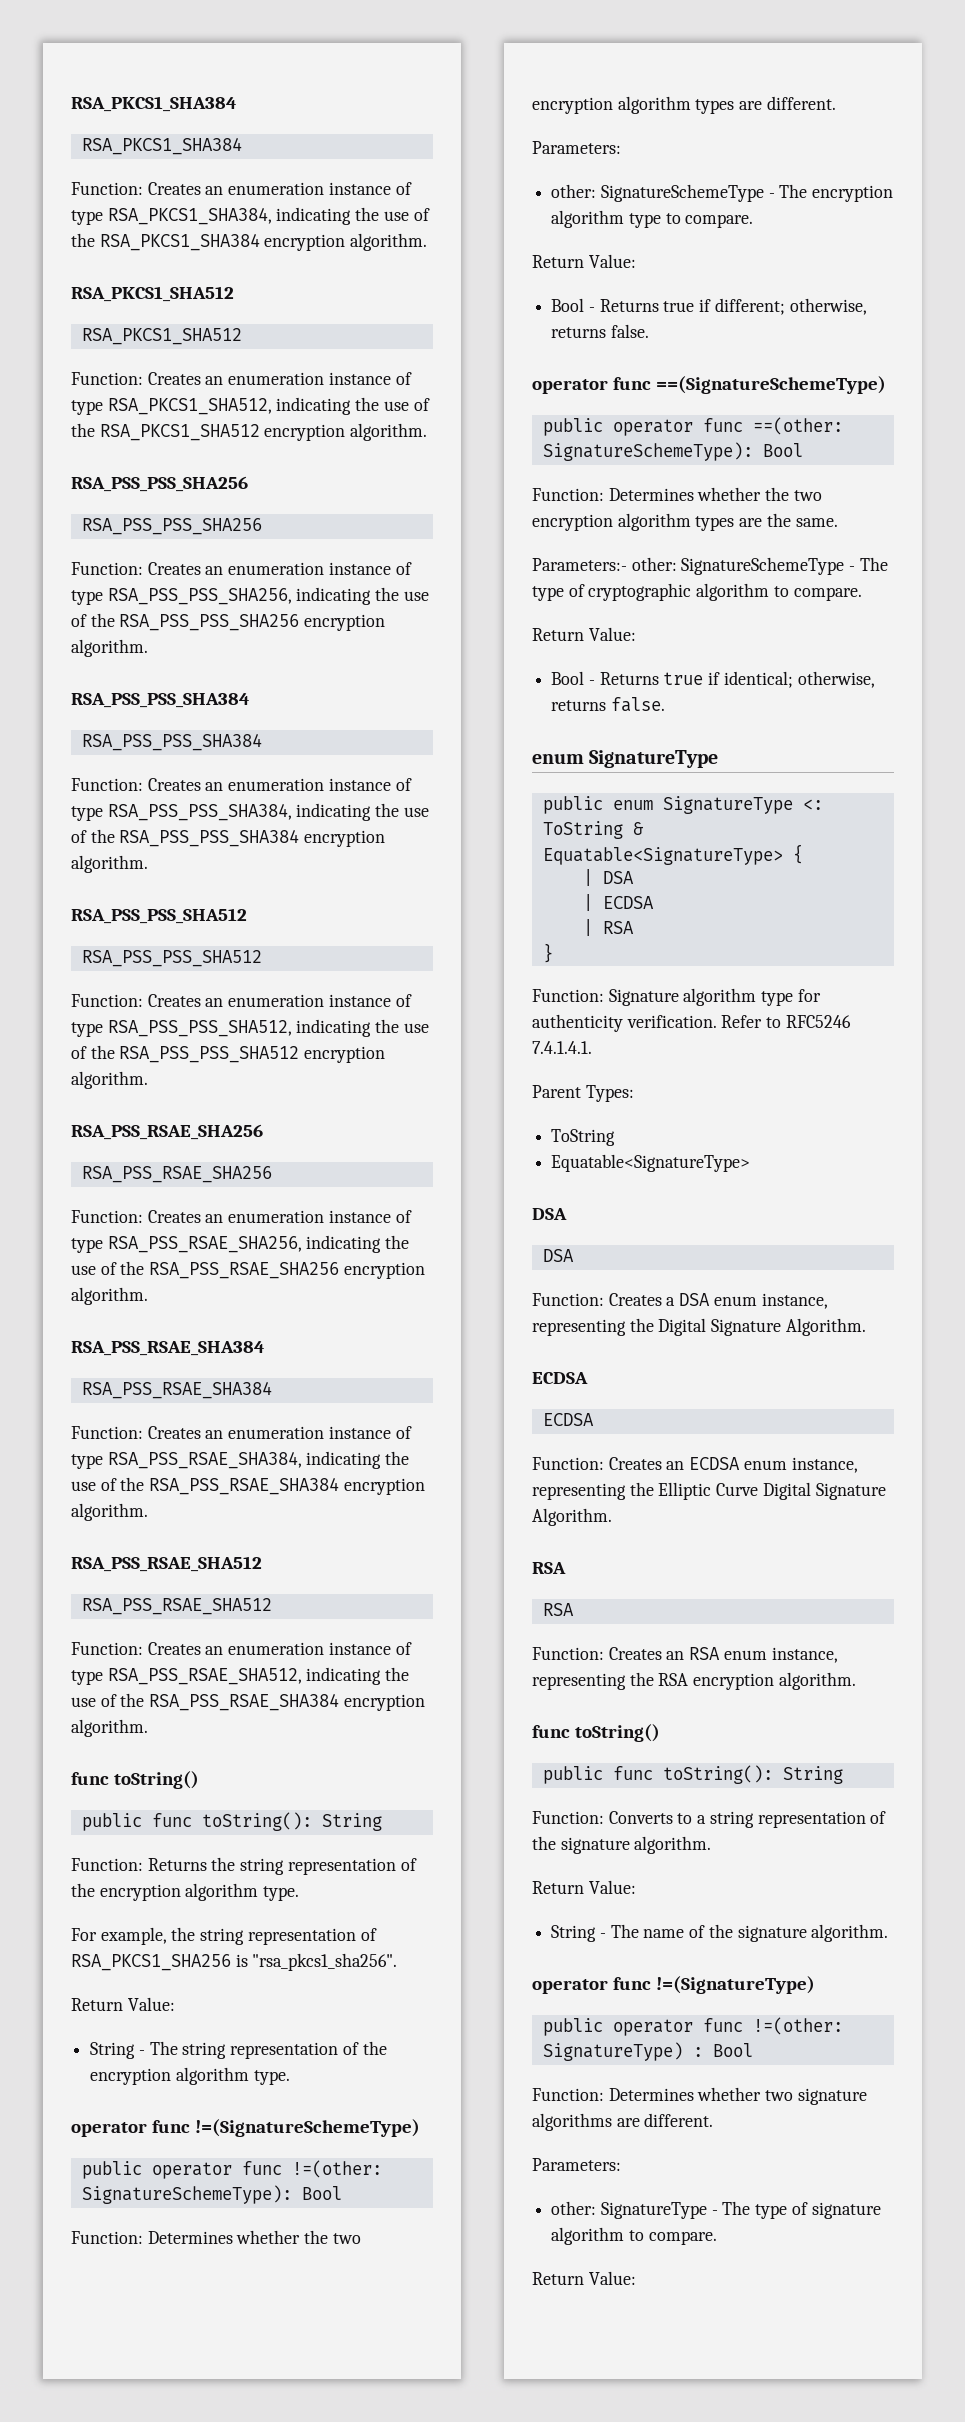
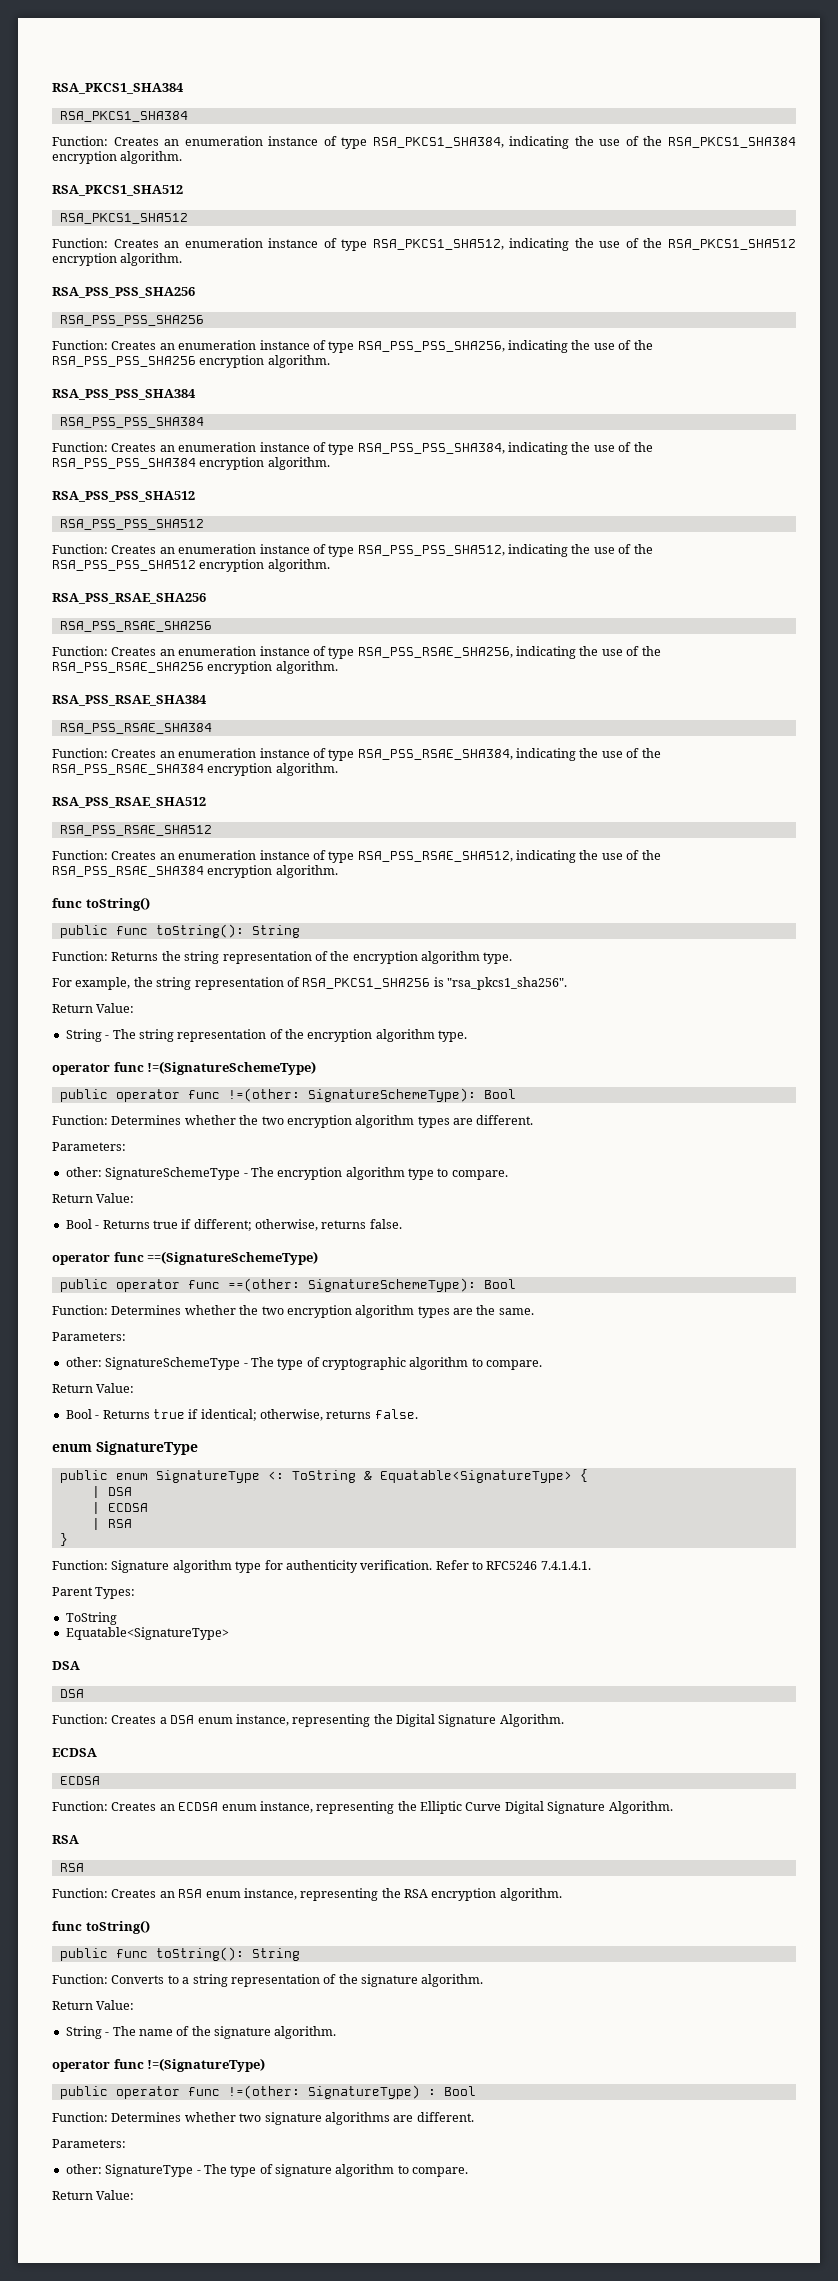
  Function: Determines whether the two encryption algorithm types are the same.
- Parameters:- other: SignatureSchemeType - The type of cryptographic algorithm to compare.
+ Parameters:
+ other: SignatureSchemeType - The type of cryptographic algorithm to compare.

